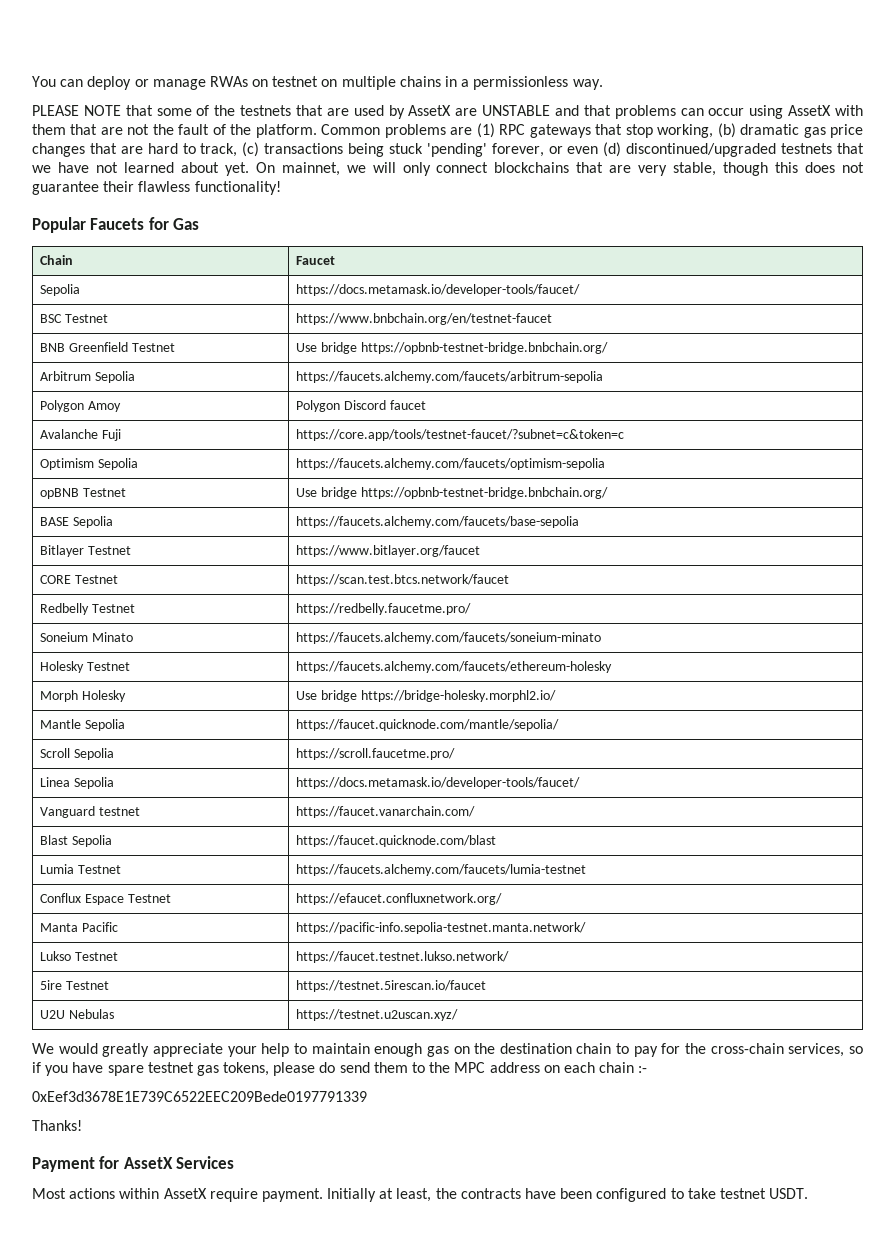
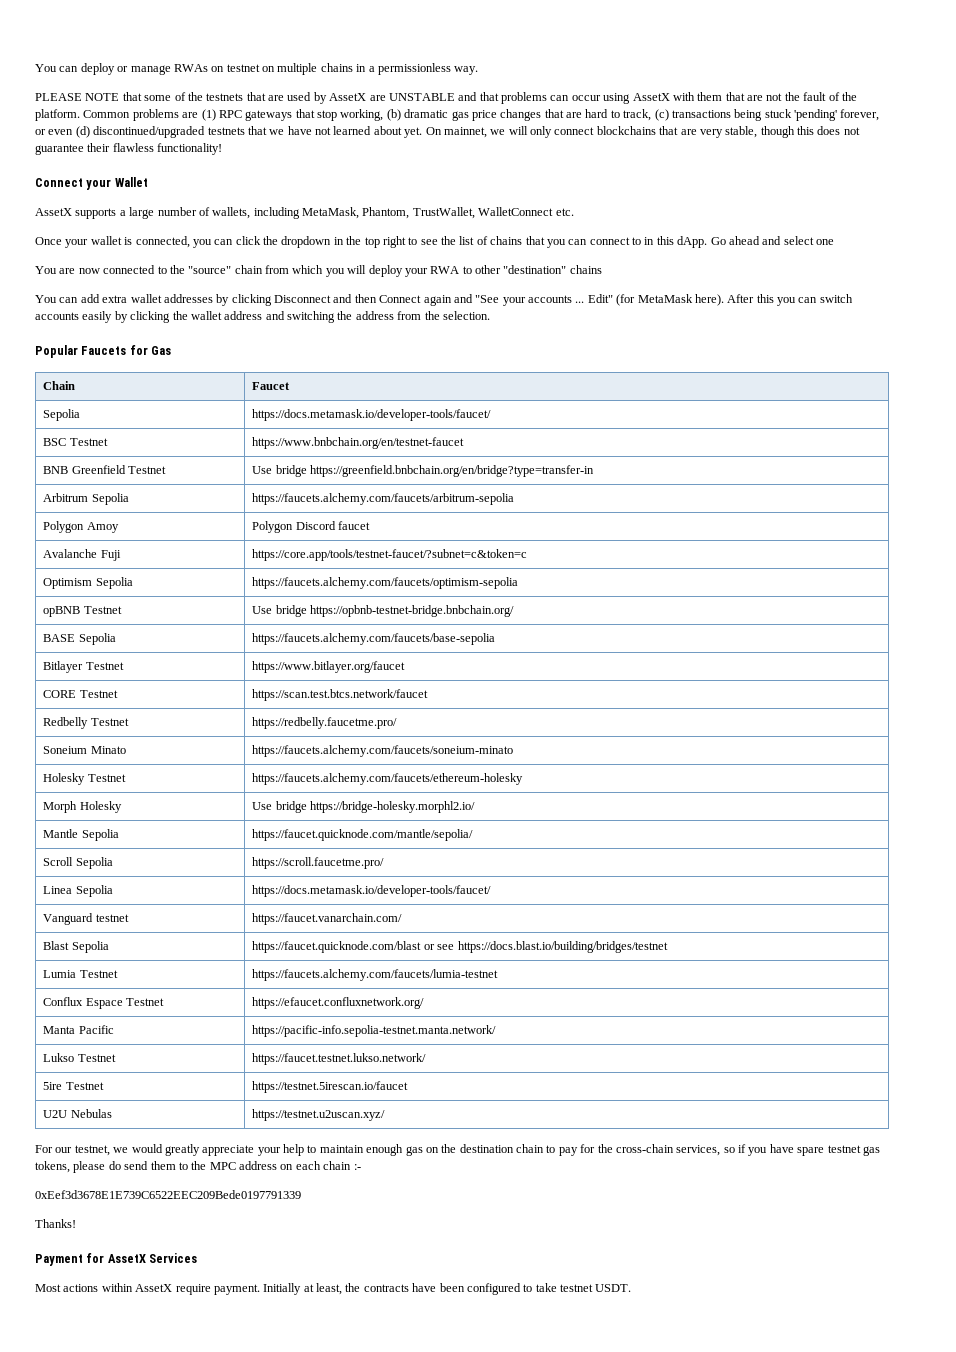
+ Connect your Wallet
+ AssetX supports a large number of wallets, including MetaMask, Phantom, TrustWallet, WalletConnect etc.
+ Once your wallet is connected, you can click the dropdown in the top right to see the list of chains that you can connect to in this dApp. Go ahead and select one
+ You are now connected to the "source" chain from which you will deploy your RWA to other "destination" chains
+ You can add extra wallet addresses by clicking Disconnect and then Connect again and "See your accounts ... Edit" (for MetaMask here). After this you can switch accounts easily by clicking the wallet address and switching the address from the selection.
- BNB Greenfield Testnet | Use bridge https://opbnb-testnet-bridge.bnbchain.org/
+ BNB Greenfield Testnet | Use bridge https://greenfield.bnbchain.org/en/bridge?type=transfer-in
- Blast Sepolia | https://faucet.quicknode.com/blast
+ Blast Sepolia | https://faucet.quicknode.com/blast or see https://docs.blast.io/building/bridges/testnet
- We would greatly appreciate your help to maintain enough gas on the destination chain to pay for the cross-chain services, so if you have spare testnet gas tokens, please do send them to the MPC address on each chain :-
+ For our testnet, we would greatly appreciate your help to maintain enough gas on the destination chain to pay for the cross-chain services, so if you have spare testnet gas tokens, please do send them to the MPC address on each chain :-

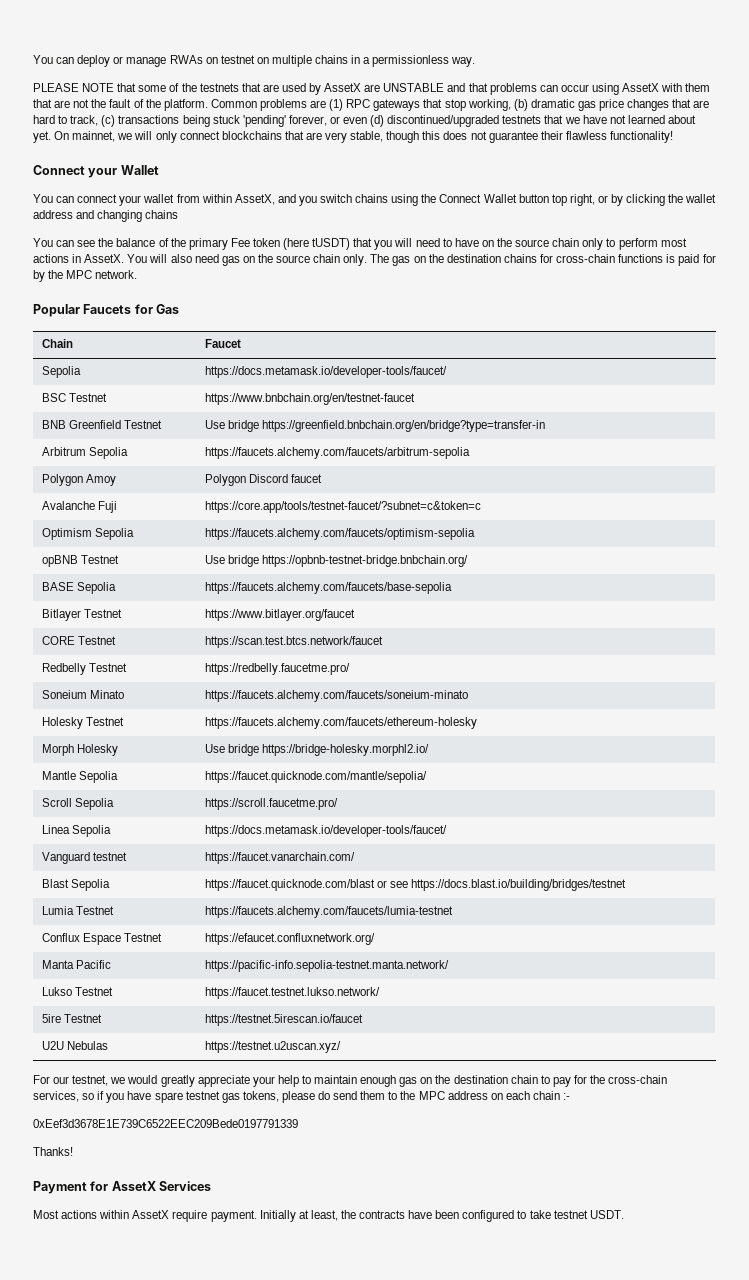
- AssetX supports a large number of wallets, including MetaMask, Phantom, TrustWallet, WalletConnect etc.
- Once your wallet is connected, you can click the dropdown in the top right to see the list of chains that you can connect to in this dApp. Go ahead and select one
- You are now connected to the "source" chain from which you will deploy your RWA to other "destination" chains
- You can add extra wallet addresses by clicking Disconnect and then Connect again and "See your accounts ... Edit" (for MetaMask here). After this you can switch accounts easily by clicking the wallet address and switching the address from the selection.
+ You can connect your wallet from within AssetX, and you switch chains using the Connect Wallet button top right, or by clicking the wallet address and changing chains
+ You can see the balance of the primary Fee token (here tUSDT) that you will need to have on the source chain only to perform most actions in AssetX. You will also need gas on the source chain only. The gas on the destination chains for cross-chain functions is paid for by the MPC network.

